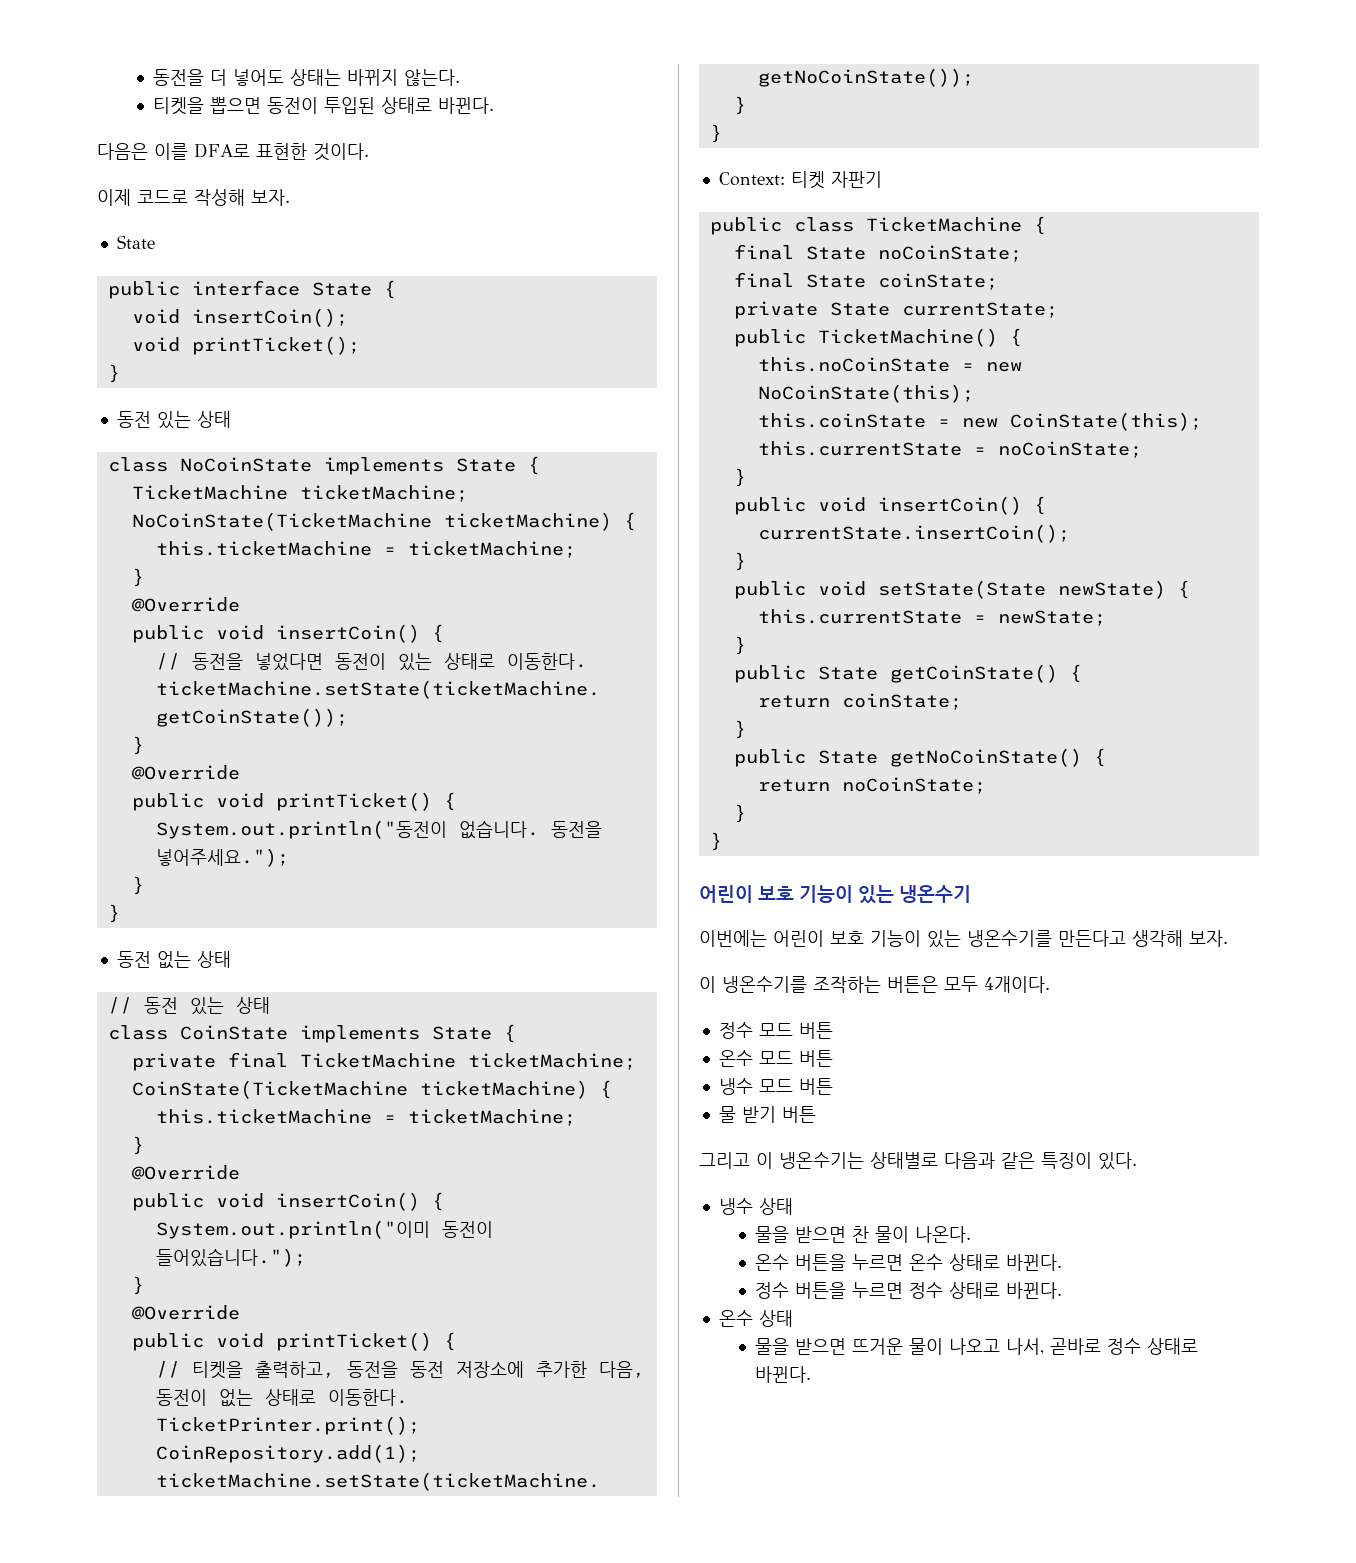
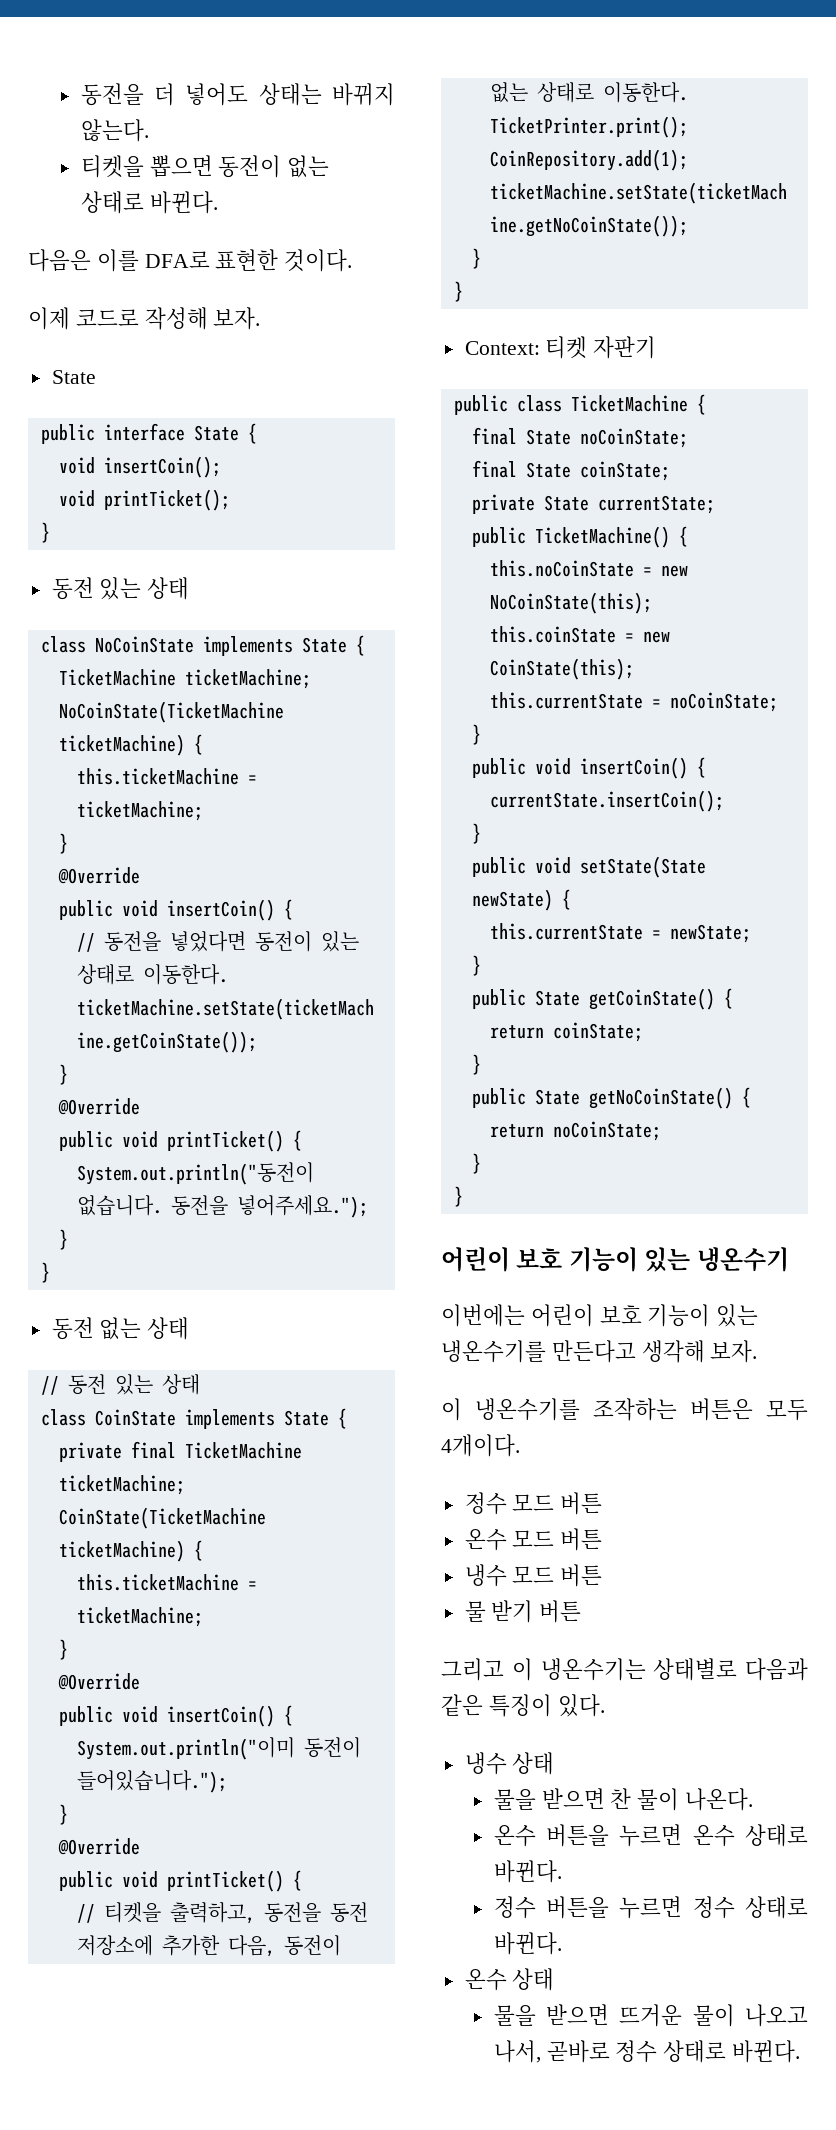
- 티켓을 뽑으면 동전이 투입된 상태로 바뀐다.
+ 티켓을 뽑으면 동전이 없는 상태로 바뀐다.

